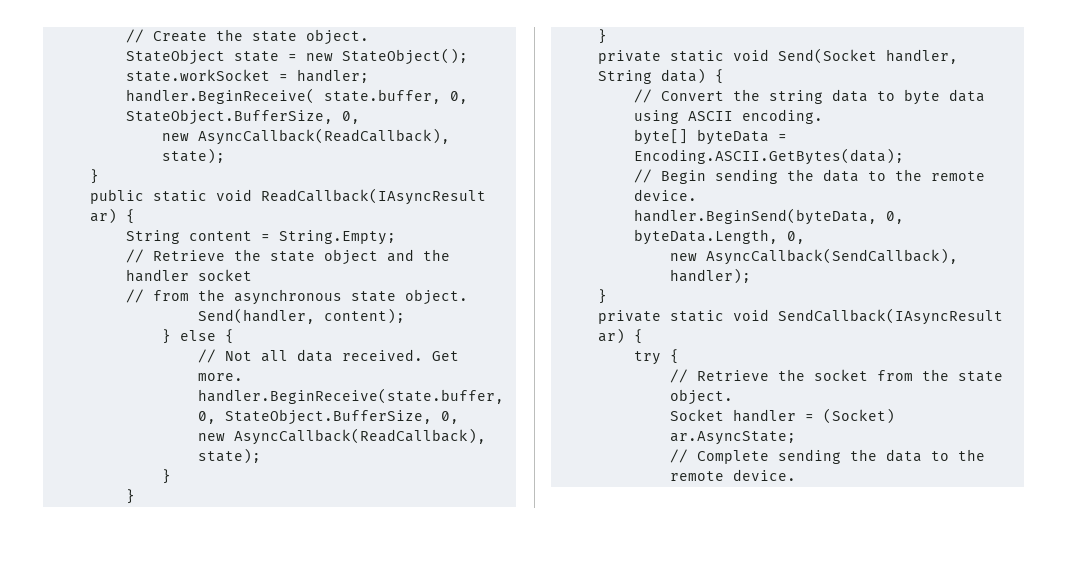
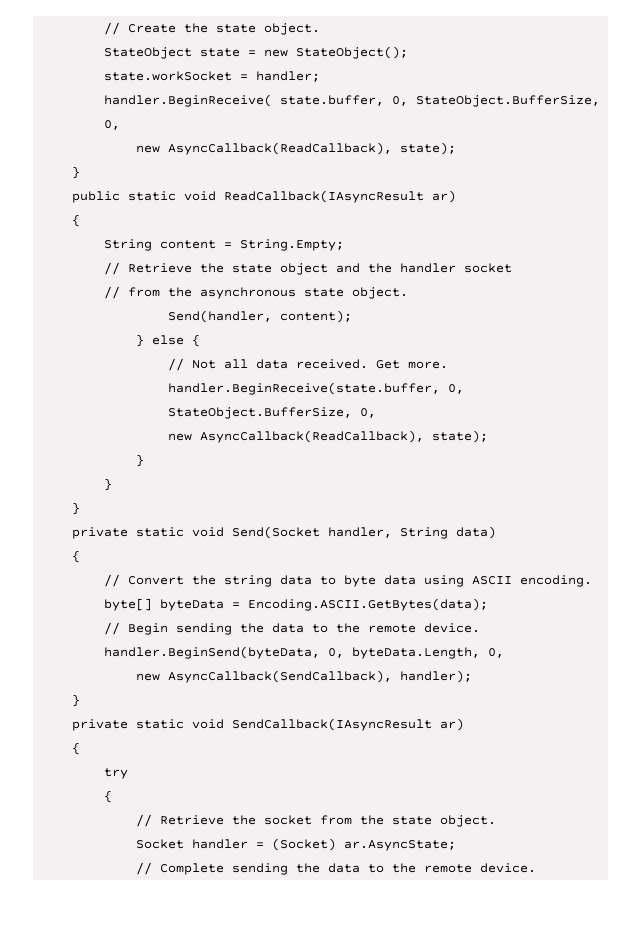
- public static void ReadCallback(IAsyncResult ar) {
+ public static void ReadCallback(IAsyncResult ar)
+ {
- private static void Send(Socket handler, String data) {
+ private static void Send(Socket handler, String data)
+ {
- private static void SendCallback(IAsyncResult ar) {
+ private static void SendCallback(IAsyncResult ar)
+ {
- try {
+ try
+ {

